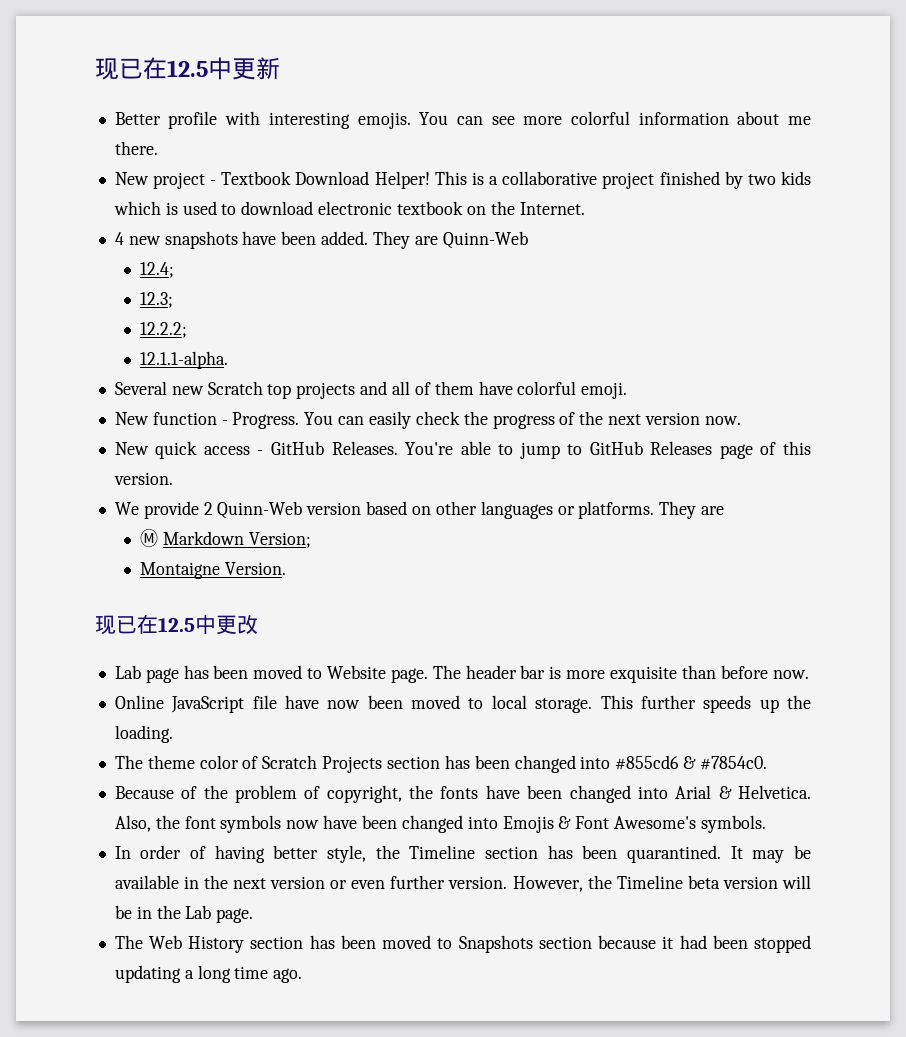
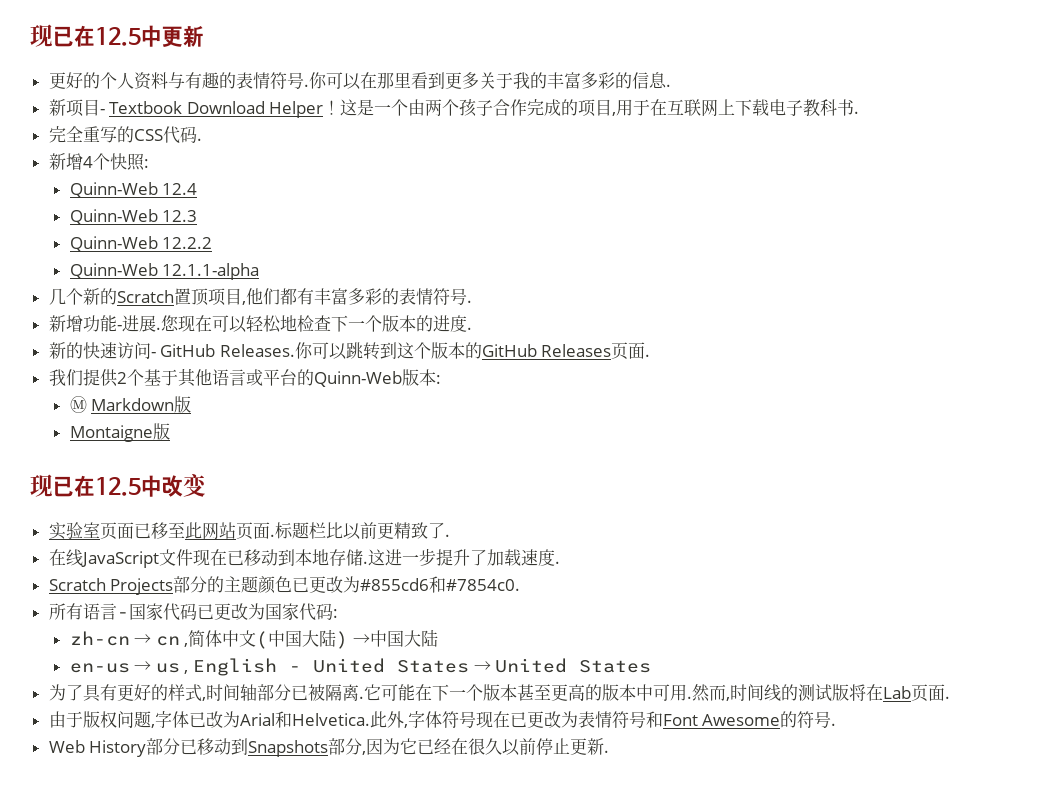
- Better profile with interesting emojis. You can see more colorful information about me there.
- New project - Textbook Download Helper! This is a collaborative project finished by two kids which is used to download electronic textbook on the Internet.
- 4 new snapshots have been added. They are Quinn-Web
- 12.4;
- 12.3;
- 12.2.2;
- 12.1.1-alpha.
- Several new Scratch top projects and all of them have colorful emoji.
- New function - Progress. You can easily check the progress of the next version now.
- New quick access - GitHub Releases. You're able to jump to GitHub Releases page of this version.
- We provide 2 Quinn-Web version based on other languages or platforms. They are
+ 更好的个人资料与有趣的表情符号.你可以在那里看到更多关于我的丰富多彩的信息.
+ 新项目- Textbook Download Helper！这是一个由两个孩子合作完成的项目,用于在互联网上下载电子教科书.
+ 完全重写的CSS代码.
+ 新增4个快照:
+ Quinn-Web 12.4
+ Quinn-Web 12.3
+ Quinn-Web 12.2.2
+ Quinn-Web 12.1.1-alpha
+ 几个新的Scratch置顶项目,他们都有丰富多彩的表情符号.
+ 新增功能-进展.您现在可以轻松地检查下一个版本的进度.
+ 新的快速访问- GitHub Releases.你可以跳转到这个版本的GitHub Releases页面.
+ 我们提供2个基于其他语言或平台的Quinn-Web版本:
- Ⓜ Markdown Version;
+ Ⓜ Markdown版
- Montaigne Version.
- 现已在12.5中更改
- Lab page has been moved to Website page. The header bar is more exquisite than before now.
- Online JavaScript file have now been moved to local storage. This further speeds up the loading.
- The theme color of Scratch Projects section has been changed into #855cd6 & #7854c0.
- Because of the problem of copyright, the fonts have been changed into Arial & Helvetica. Also, the font symbols now have been changed into Emojis & Font Awesome's symbols.
- In order of having better style, the Timeline section has been quarantined. It may be available in the next version or even further version. However, the Timeline beta version will be in the Lab page.
- The Web History section has been moved to Snapshots section because it had been stopped updating a long time ago.
+ Montaigne版
+ 现已在12.5中改变
+ 实验室页面已移至此网站页面.标题栏比以前更精致了.
+ 在线JavaScript文件现在已移动到本地存储.这进一步提升了加载速度.
+ Scratch Projects部分的主题颜色已更改为#855cd6和#7854c0.
+ 所有语言-国家代码已更改为国家代码:
+ zh-cn → cn ,简体中文(中国大陆) →中国大陆
+ en-us → us , English - United States → United States
+ 为了具有更好的样式,时间轴部分已被隔离.它可能在下一个版本甚至更高的版本中可用.然而,时间线的测试版将在Lab页面.
+ 由于版权问题,字体已改为Arial和Helvetica.此外,字体符号现在已更改为表情符号和Font Awesome的符号.
+ Web History部分已移动到Snapshots部分,因为它已经在很久以前停止更新.

